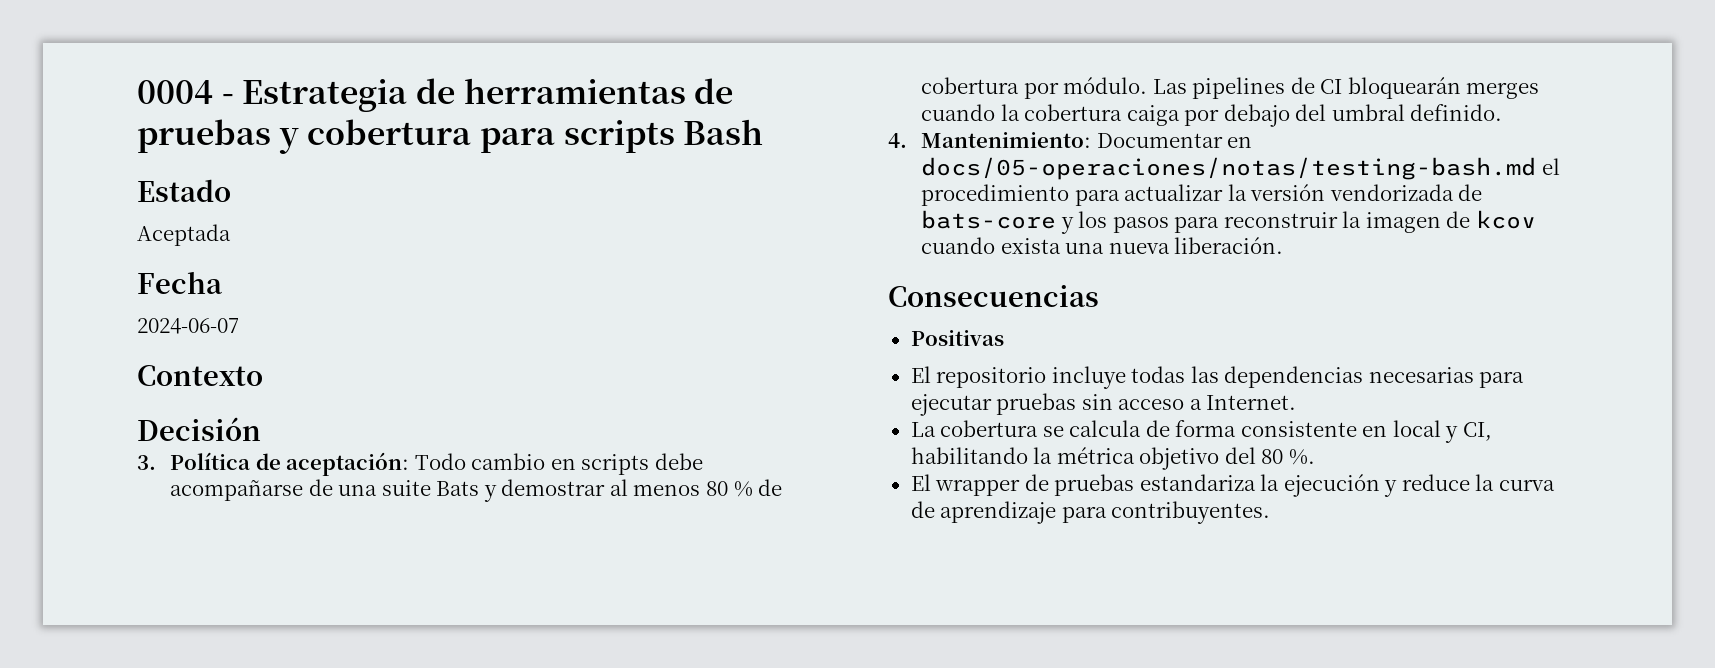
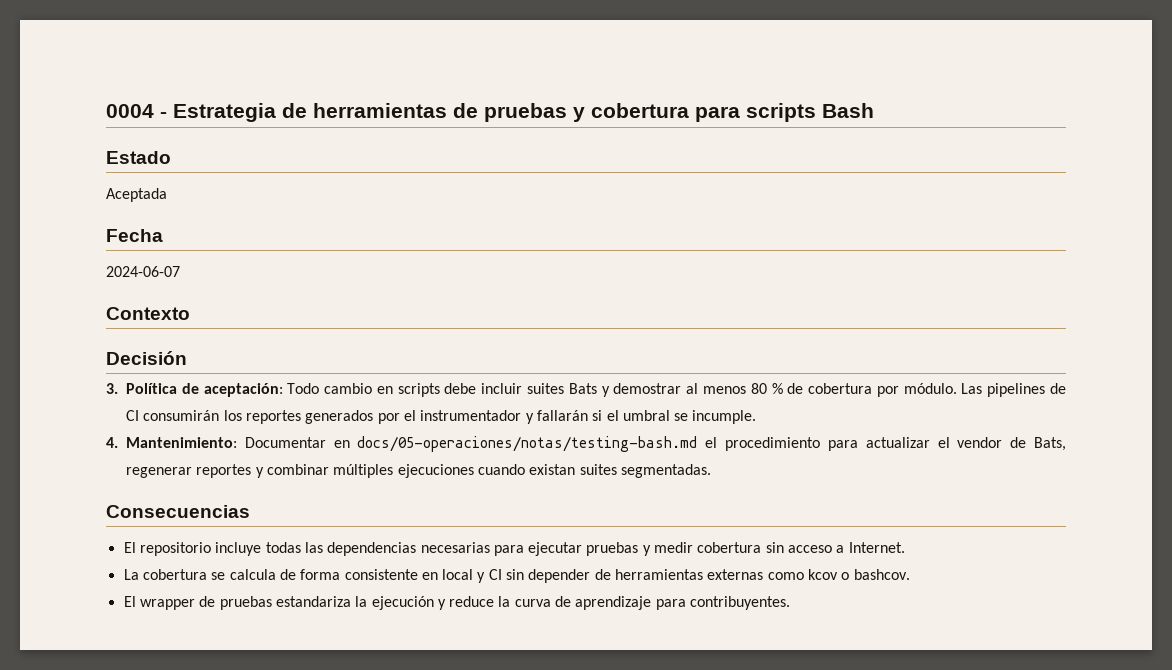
- 3. Política de aceptación: Todo cambio en scripts debe acompañarse de una suite Bats y demostrar al menos 80 % de cobertura por módulo.
+ 3. Política de aceptación: Todo cambio en scripts debe incluir suites Bats y demostrar al menos 80 % de cobertura por módulo.
- Las pipelines de CI bloquearán merges cuando la cobertura caiga por debajo del umbral definido.
+ Las pipelines de CI consumirán los reportes generados por el instrumentador y fallarán si el umbral se incumple.
- 4. Mantenimiento: Documentar en docs/05-operaciones/notas/testing-bash.md el procedimiento para actualizar la versión vendorizada de bats-core y los pasos para reconstruir la imagen de kcov cuando exista una nueva liberación.
+ 4. Mantenimiento: Documentar en docs/05-operaciones/notas/testing-bash.md el procedimiento para actualizar el vendor de Bats, regenerar reportes y combinar múltiples ejecuciones cuando existan suites segmentadas.
- Positivas
- El repositorio incluye todas las dependencias necesarias para ejecutar pruebas sin acceso a Internet.
+ El repositorio incluye todas las dependencias necesarias para ejecutar pruebas y medir cobertura sin acceso a Internet.
- La cobertura se calcula de forma consistente en local y CI, habilitando la métrica objetivo del 80 %.
+ La cobertura se calcula de forma consistente en local y CI sin depender de herramientas externas como kcov o bashcov.

